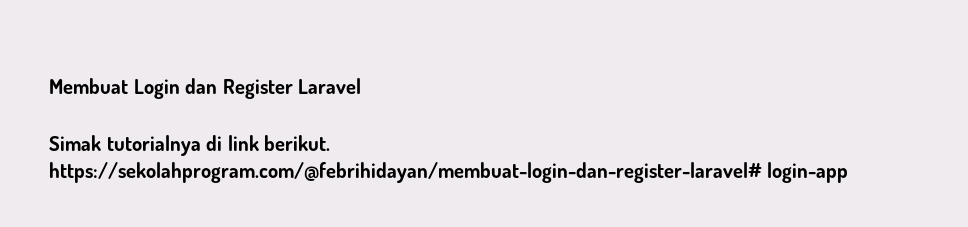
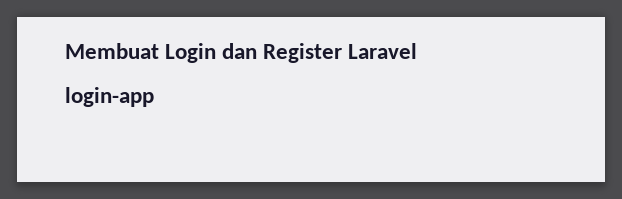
- Simak tutorialnya di link berikut. https://sekolahprogram.com/@febrihidayan/membuat-login-dan-register-laravel# login-app
+ login-app

